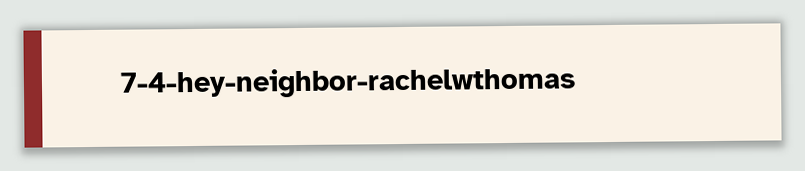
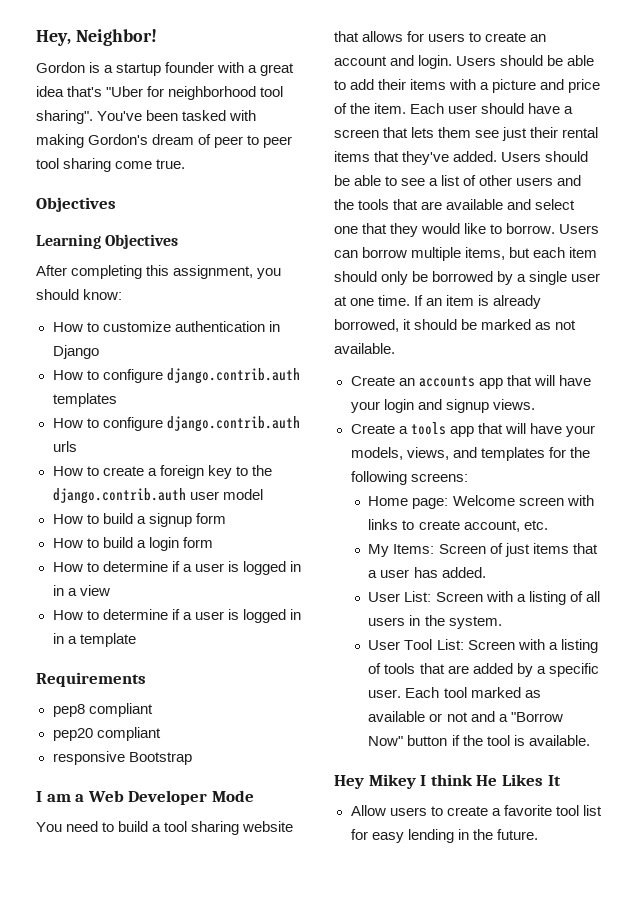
- 7-4-hey-neighbor-rachelwthomas
+ Hey, Neighbor!
+ Gordon is a startup founder with a great idea that's "Uber for neighborhood tool sharing". You've been tasked with making Gordon's dream of peer to peer tool sharing come true.
+ Objectives
+ Learning Objectives
+ After completing this assignment, you should know:
+ How to customize authentication in Django
+ How to configure django.contrib.auth templates
+ How to configure django.contrib.auth urls
+ How to create a foreign key to the django.contrib.auth user model
+ How to build a signup form
+ How to build a login form
+ How to determine if a user is logged in in a view
+ How to determine if a user is logged in in a template
+ Requirements
+ pep8 compliant
+ pep20 compliant
+ responsive Bootstrap
+ I am a Web Developer Mode
+ You need to build a tool sharing website that allows for users to create an account and login. Users should be able to add their items with a picture and price of the item. Each user should have a screen that lets them see just their rental items that they've added. Users should be able to see a list of other users and the tools that are available and select one that they would like to borrow. Users can borrow multiple items, but each item should only be borrowed by a single user at one time. If an item is already borrowed, it should be marked as not available.
+ Create an accounts app that will have your login and signup views.
+ Create a tools app that will have your models, views, and templates for the following screens:
+ Home page: Welcome screen with links to create account, etc.
+ My Items: Screen of just items that a user has added.
+ User List: Screen with a listing of all users in the system.
+ User Tool List: Screen with a listing of tools that are added by a specific user. Each tool marked as available or not and a "Borrow Now" button if the tool is available.
+ Hey Mikey I think He Likes It
+ Allow users to create a favorite tool list for easy lending in the future.

